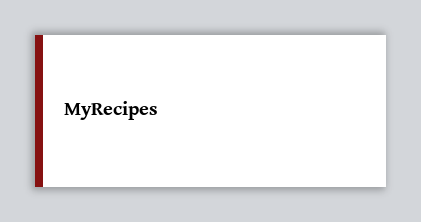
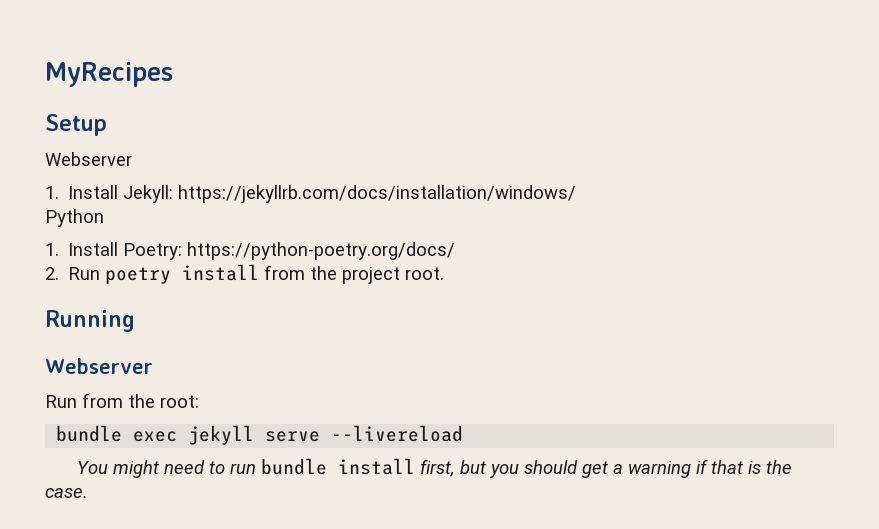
+ Setup
+ Webserver
+ 1. Install Jekyll: https://jekyllrb.com/docs/installation/windows/
+ Python
+ 1. Install Poetry: https://python-poetry.org/docs/
+ 2. Run poetry install from the project root.
+ Running
+ Webserver
+ Run from the root:
+ bundle exec jekyll serve --livereload
+ You might need to run bundle install first, but you should get a warning if that is the case.

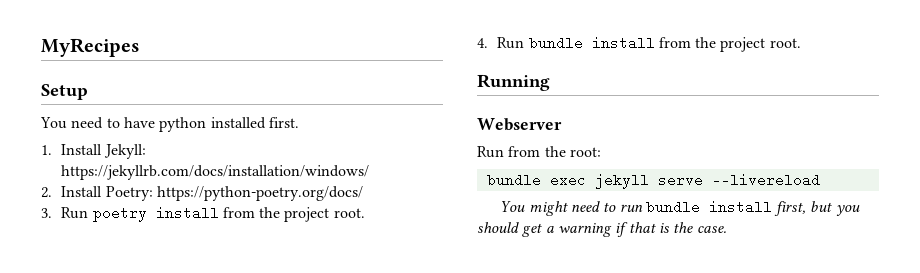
  Setup
- Webserver
+ You need to have python installed first.
- Python
- 1. Install Poetry: https://python-poetry.org/docs/
+ 2. Install Poetry: https://python-poetry.org/docs/
- 2. Run poetry install from the project root.
+ 3. Run poetry install from the project root.
+ 4. Run bundle install from the project root.

